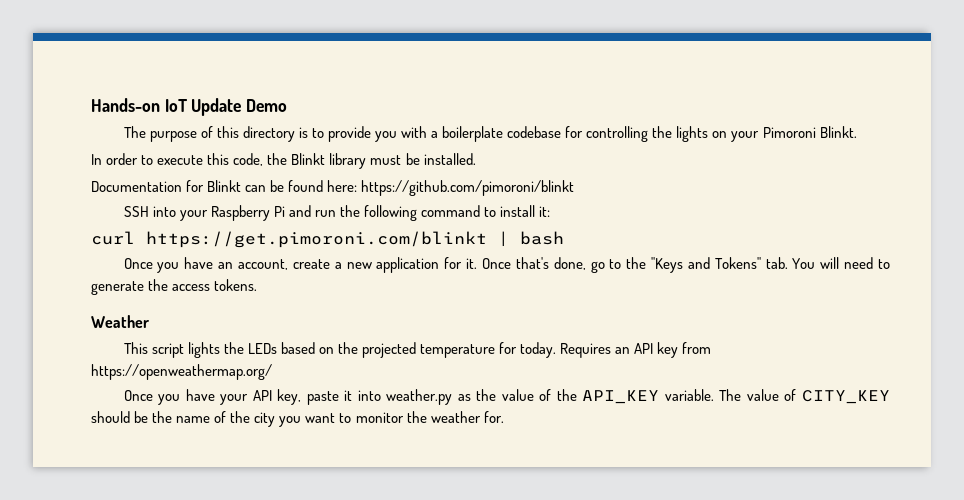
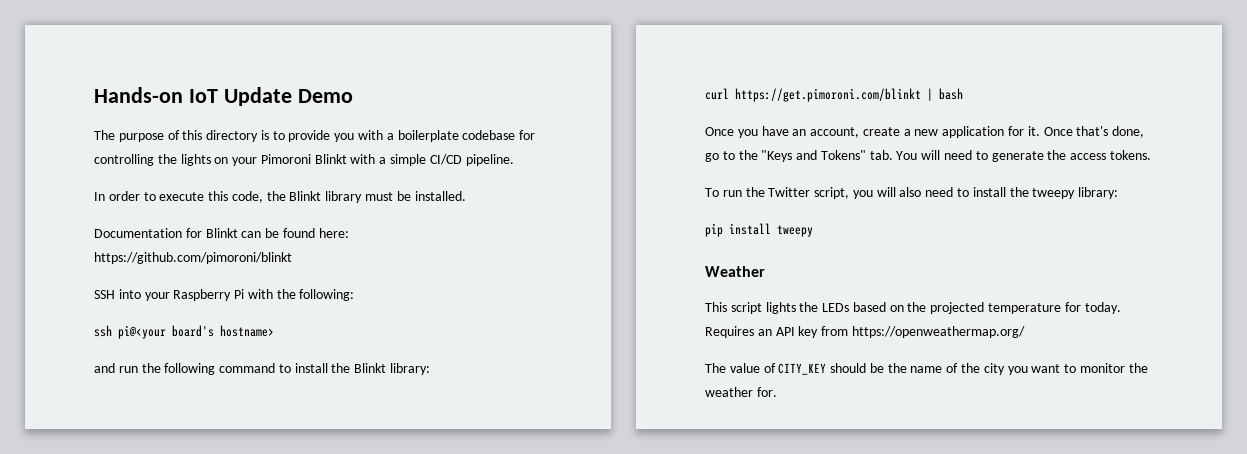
- The purpose of this directory is to provide you with a boilerplate codebase for controlling the lights on your Pimoroni Blinkt.
+ The purpose of this directory is to provide you with a boilerplate codebase for controlling the lights on your Pimoroni Blinkt with a simple CI/CD pipeline.
- SSH into your Raspberry Pi and run the following command to install it:
+ SSH into your Raspberry Pi with the following:
+ ssh pi@<your board's hostname>
+ and run the following command to install the Blinkt library:
+ To run the Twitter script, you will also need to install the tweepy library:
+ pip install tweepy
- Once you have your API key, paste it into weather.py as the value of the API_KEY variable.

